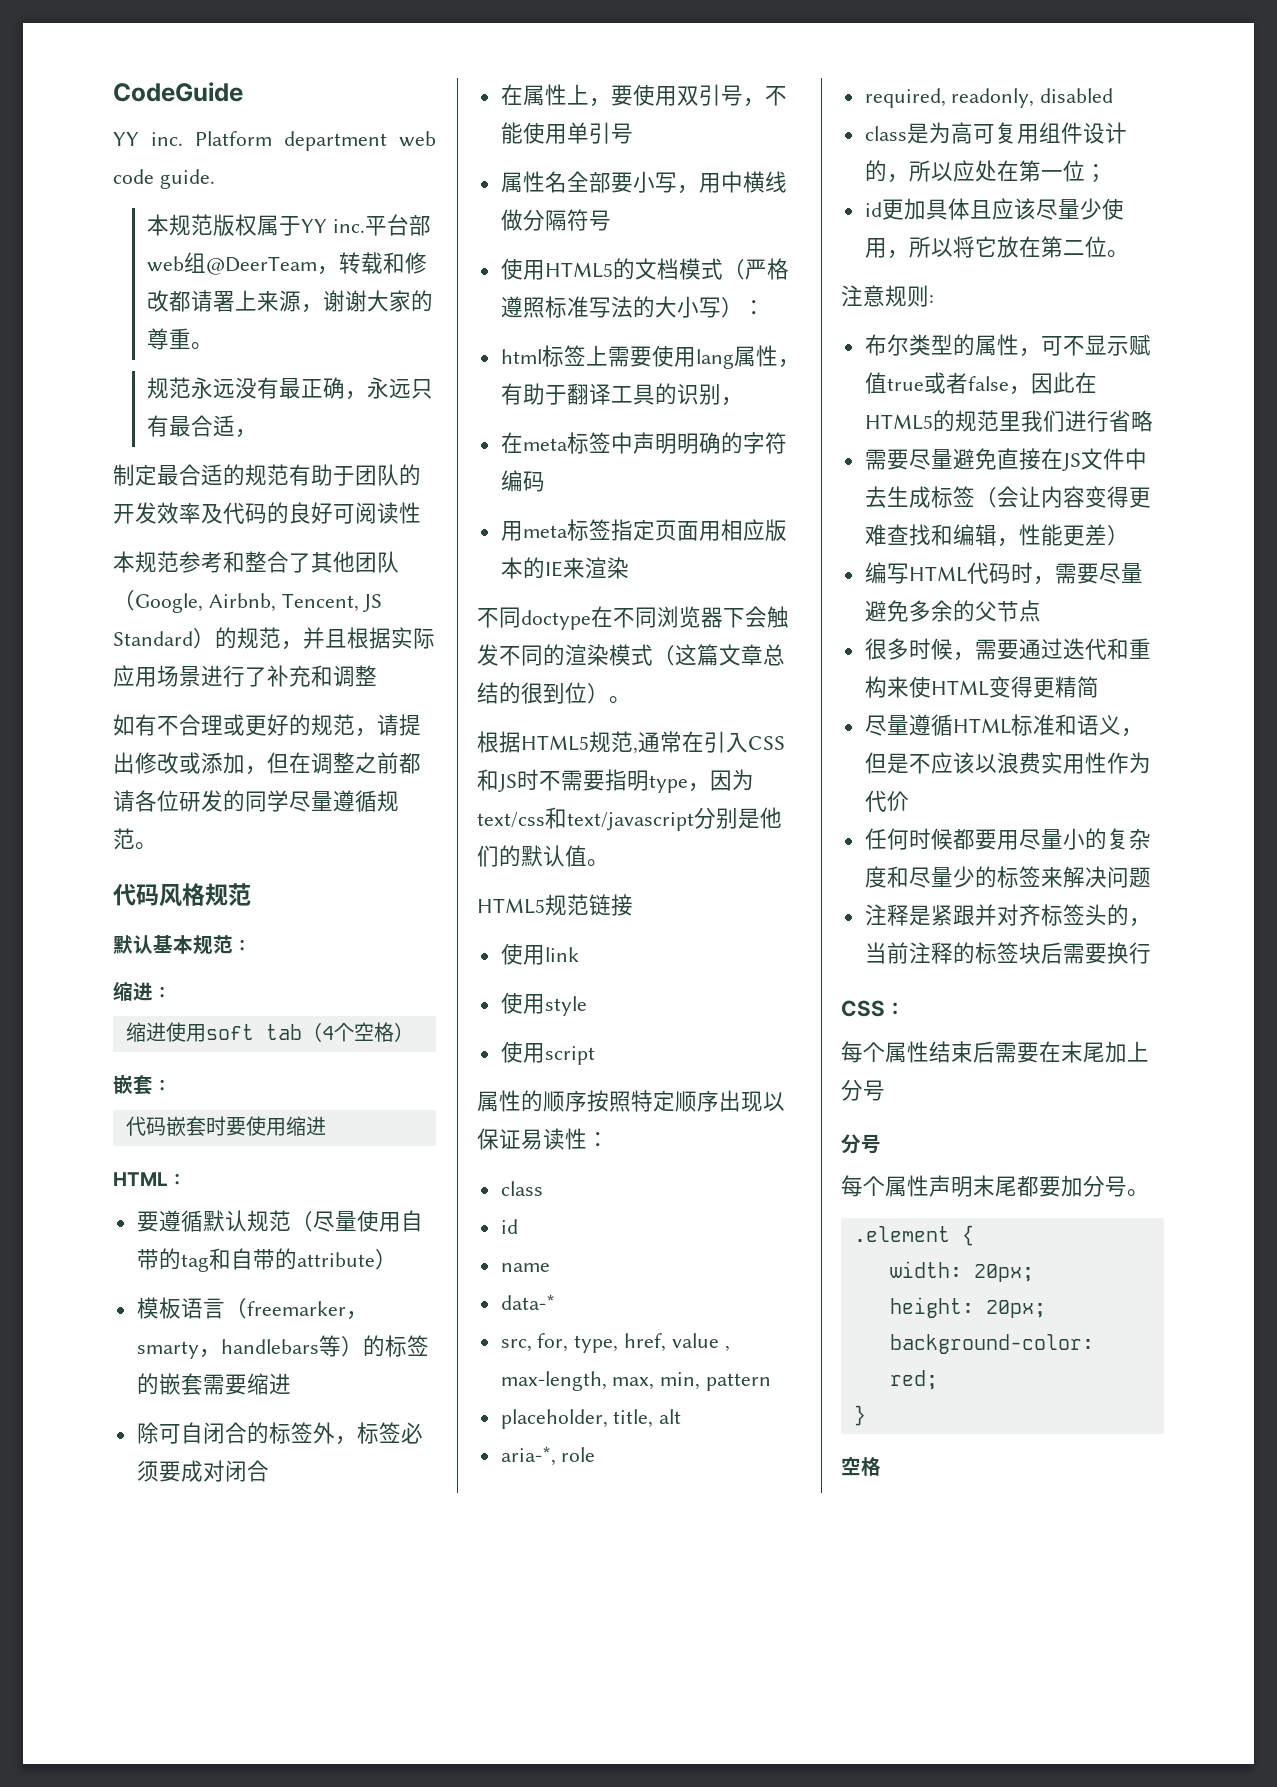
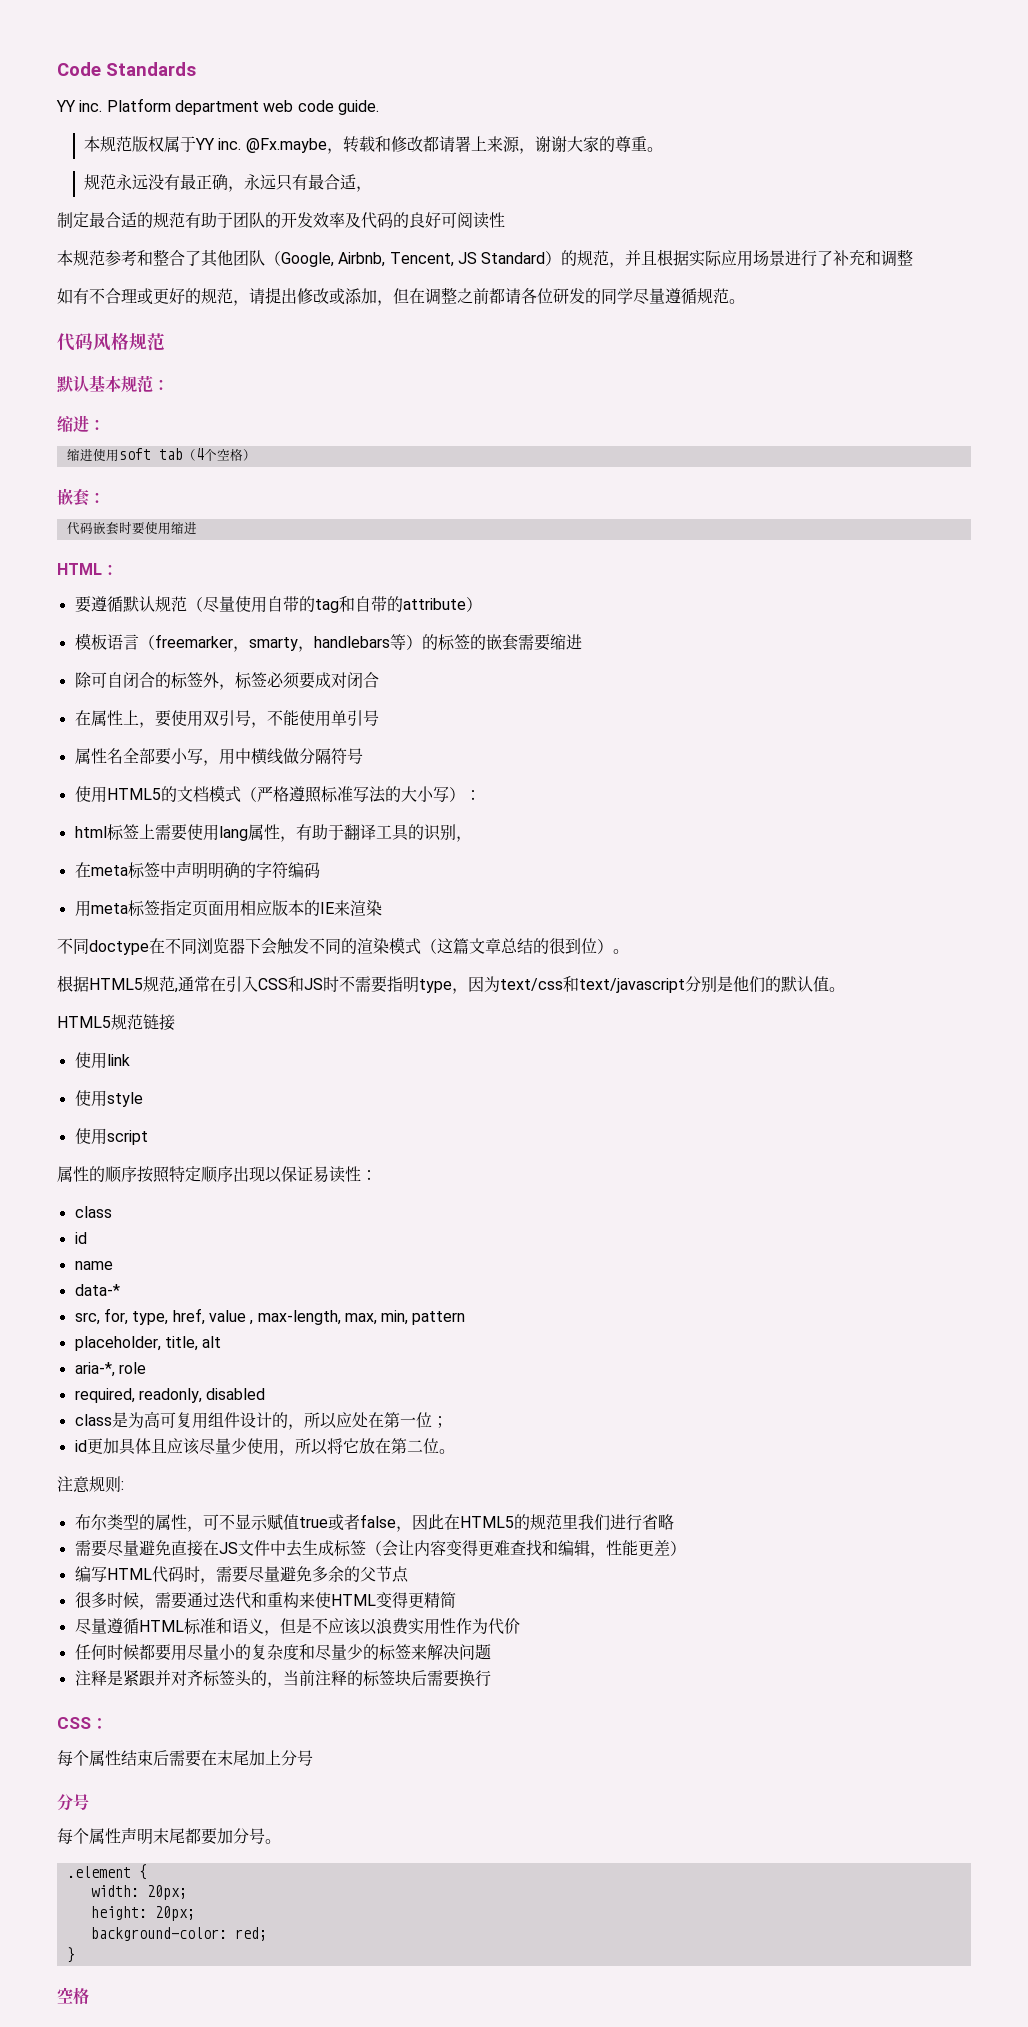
- CodeGuide
+ Code Standards
- 本规范版权属于YY inc.平台部web组@DeerTeam，转载和修改都请署上来源，谢谢大家的尊重。
+ 本规范版权属于YY inc. @Fx.maybe，转载和修改都请署上来源，谢谢大家的尊重。

